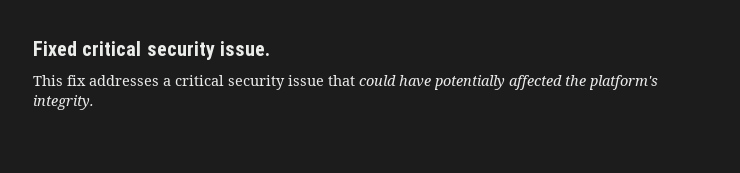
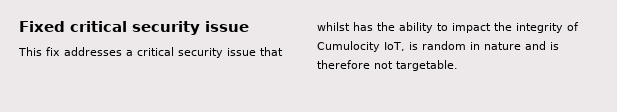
- Fixed critical security issue.
+ Fixed critical security issue
- This fix addresses a critical security issue that could have potentially affected the platform's integrity.
+ This fix addresses a critical security issue that whilst has the ability to impact the integrity of Cumulocity IoT, is random in nature and is therefore not targetable.

